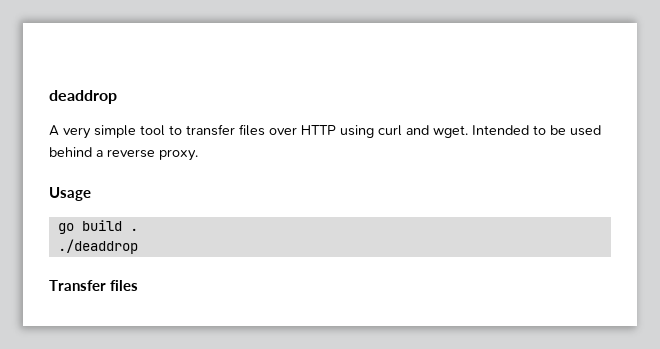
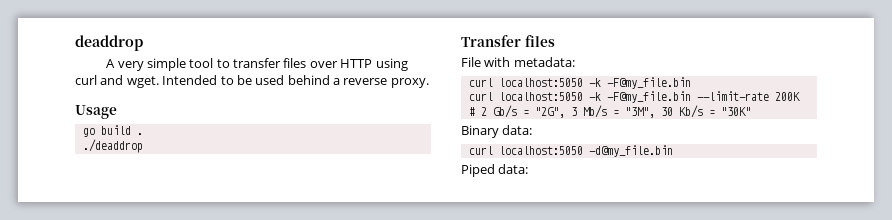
+ File with metadata:
+ curl localhost:5050 -k -F@my_file.bin
+ curl localhost:5050 -k -F@my_file.bin --limit-rate 200K # 2 Gb/s = "2G", 3 Mb/s = "3M", 30 Kb/s = "30K"
+ Binary data:
+ curl localhost:5050 -d@my_file.bin
+ Piped data:

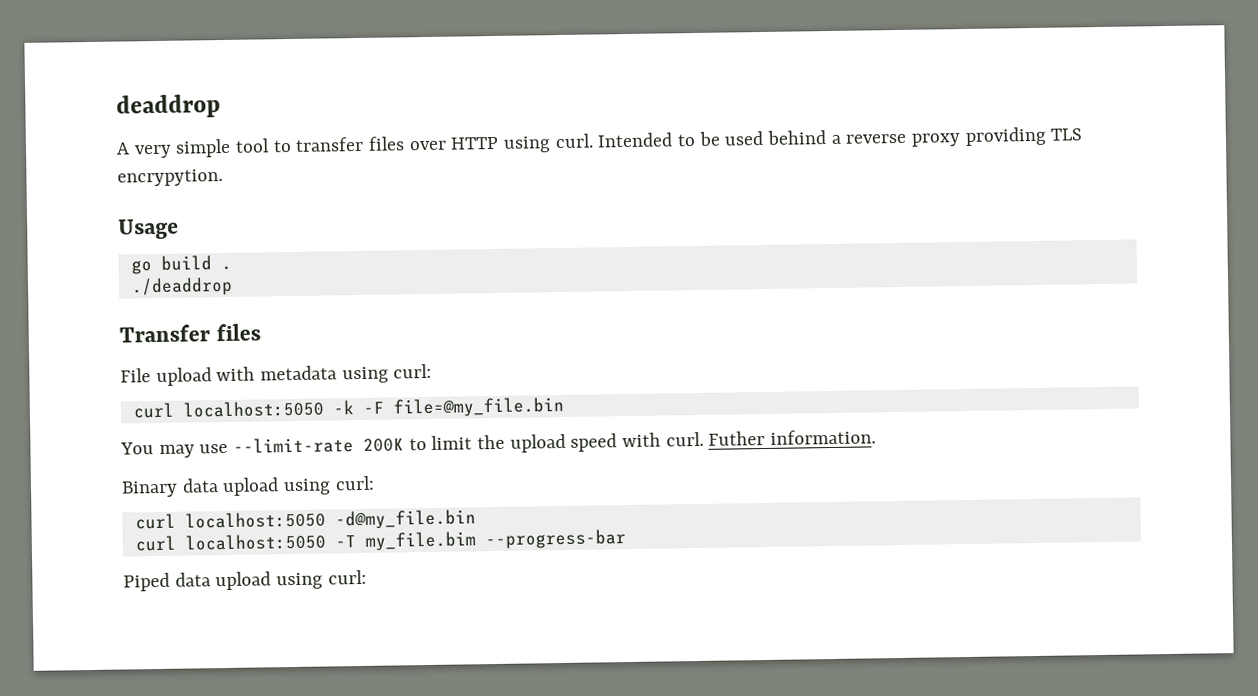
- A very simple tool to transfer files over HTTP using curl and wget.
+ A very simple tool to transfer files over HTTP using curl.
- Intended to be used behind a reverse proxy.
+ Intended to be used behind a reverse proxy providing TLS encrypytion.
- File with metadata:
- curl localhost:5050 -k -F@my_file.bin
- curl localhost:5050 -k -F@my_file.bin --limit-rate 200K # 2 Gb/s = "2G", 3 Mb/s = "3M", 30 Kb/s = "30K"
- Binary data:
+ File upload with metadata using curl:
+ curl localhost:5050 -k -F file=@my_file.bin
+ You may use --limit-rate 200K to limit the upload speed with curl. Futher information.
+ Binary data upload using curl:
  curl localhost:5050 -d@my_file.bin
- Piped data:
+ curl localhost:5050 -T my_file.bim --progress-bar
+ Piped data upload using curl:

